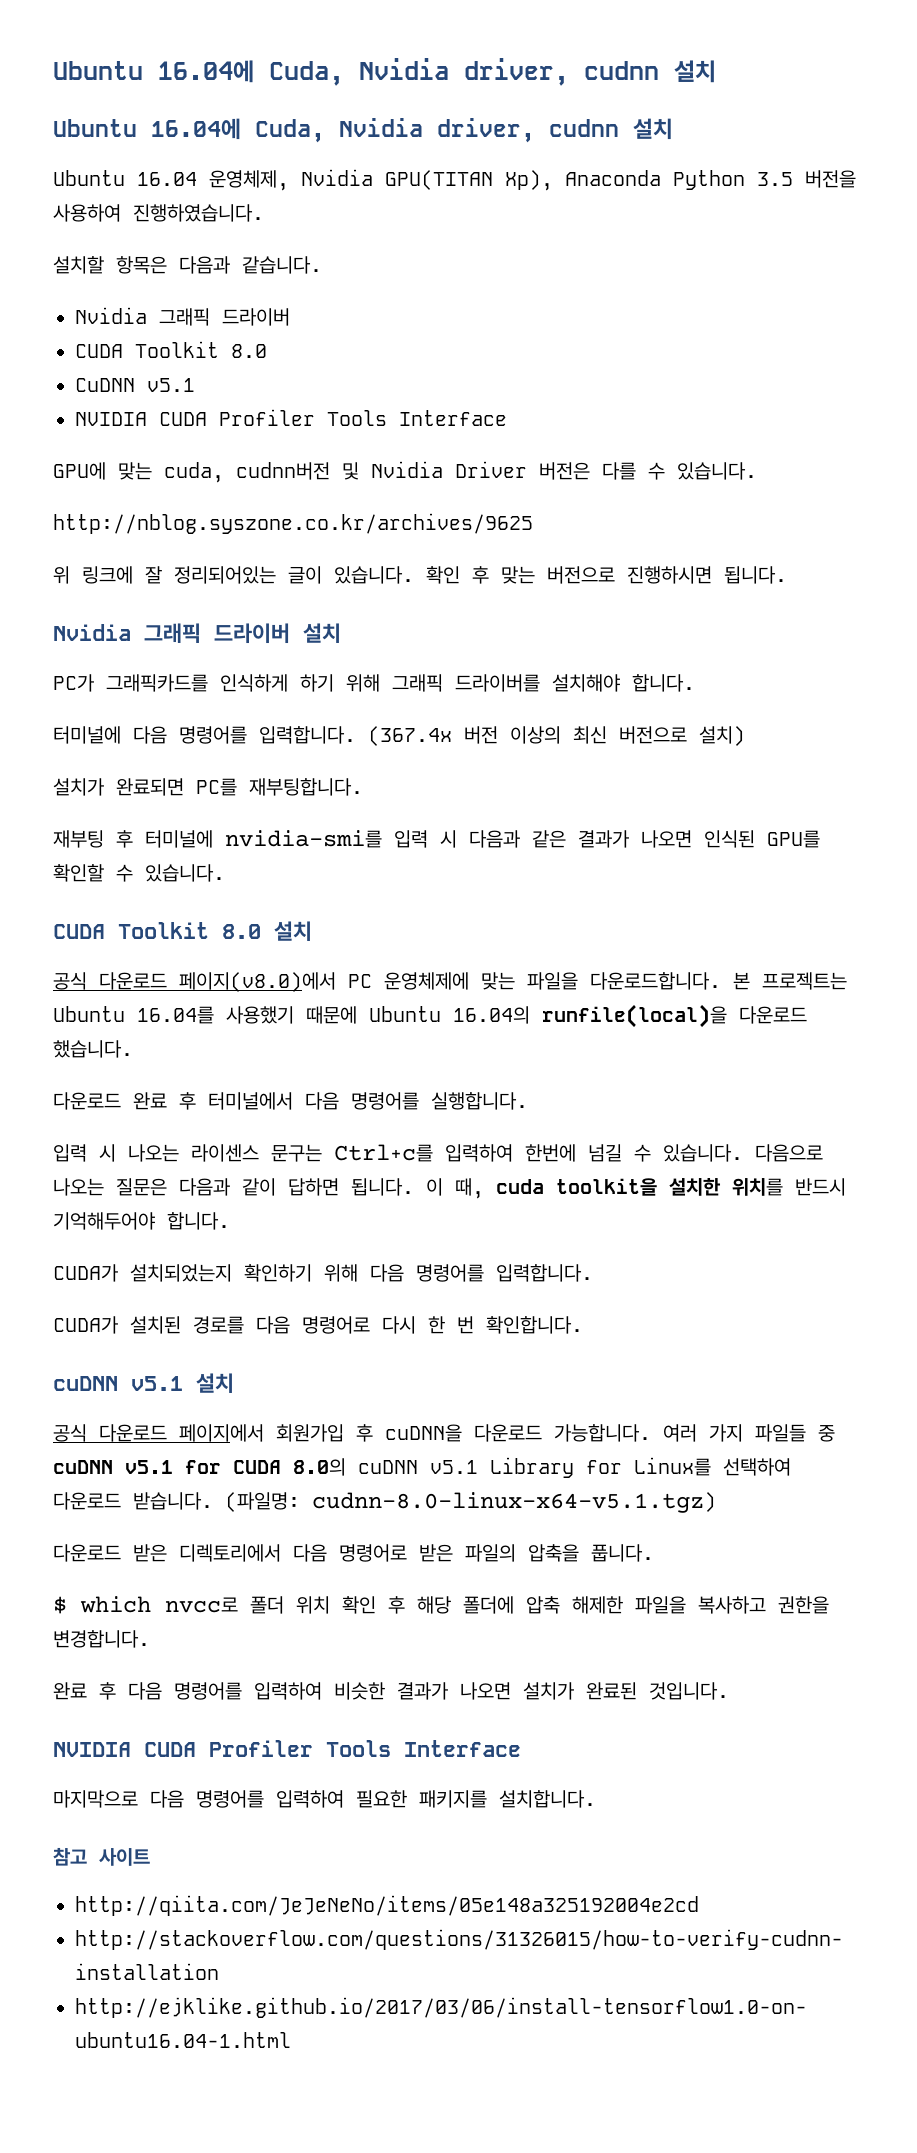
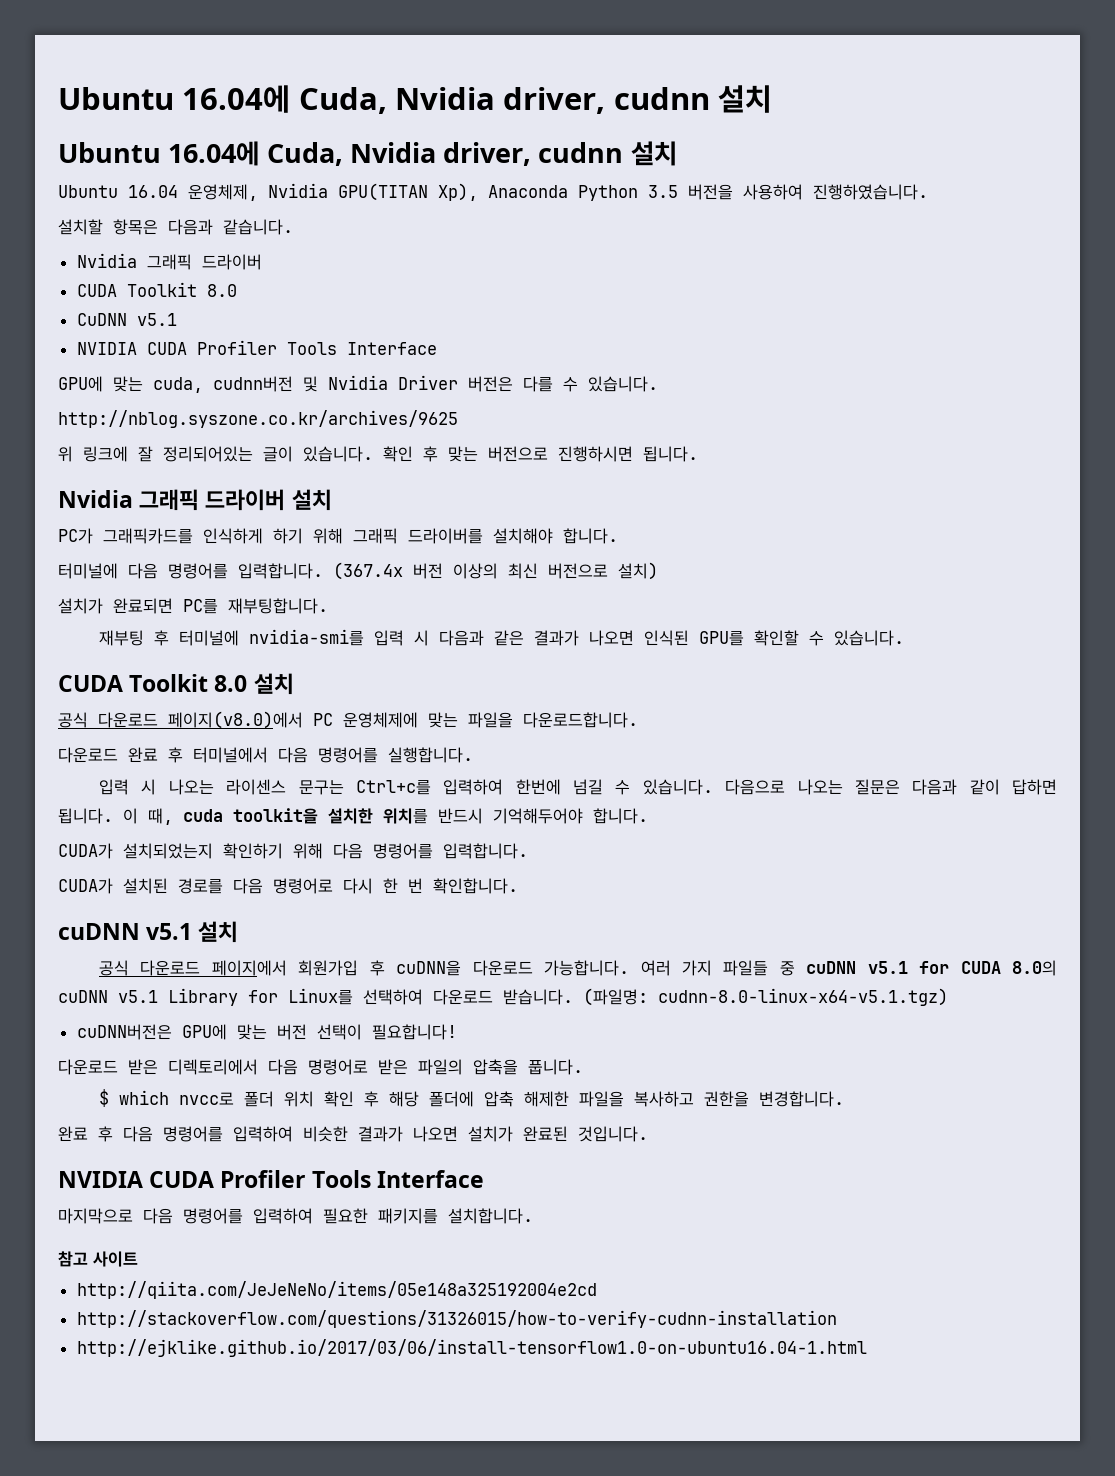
- 본 프로젝트는 Ubuntu 16.04를 사용했기 때문에 Ubuntu 16.04의 runfile(local)을 다운로드 했습니다.
+ cuDNN버전은 GPU에 맞는 버전 선택이 필요합니다!

